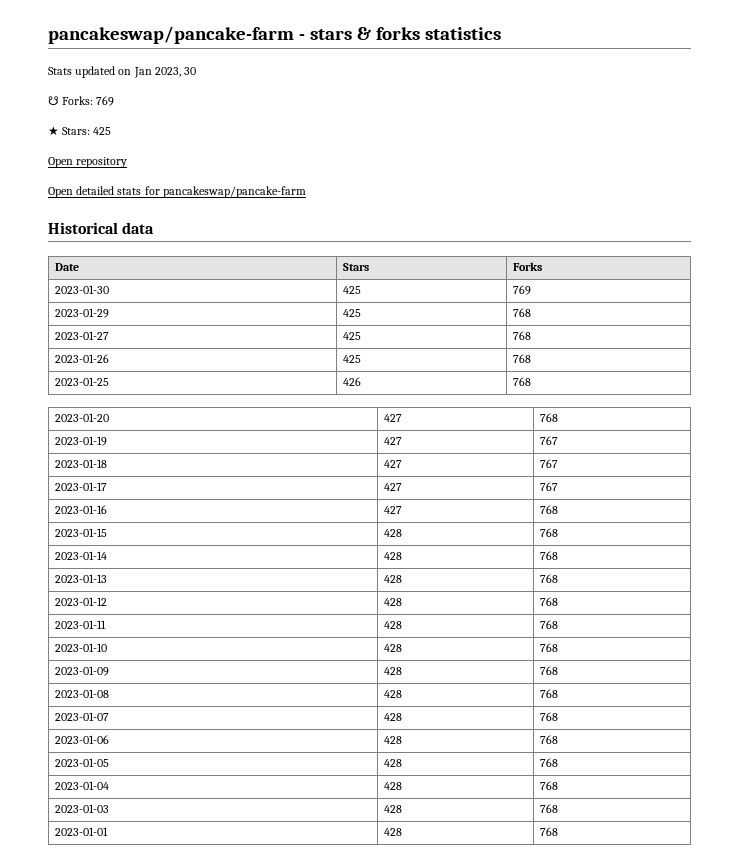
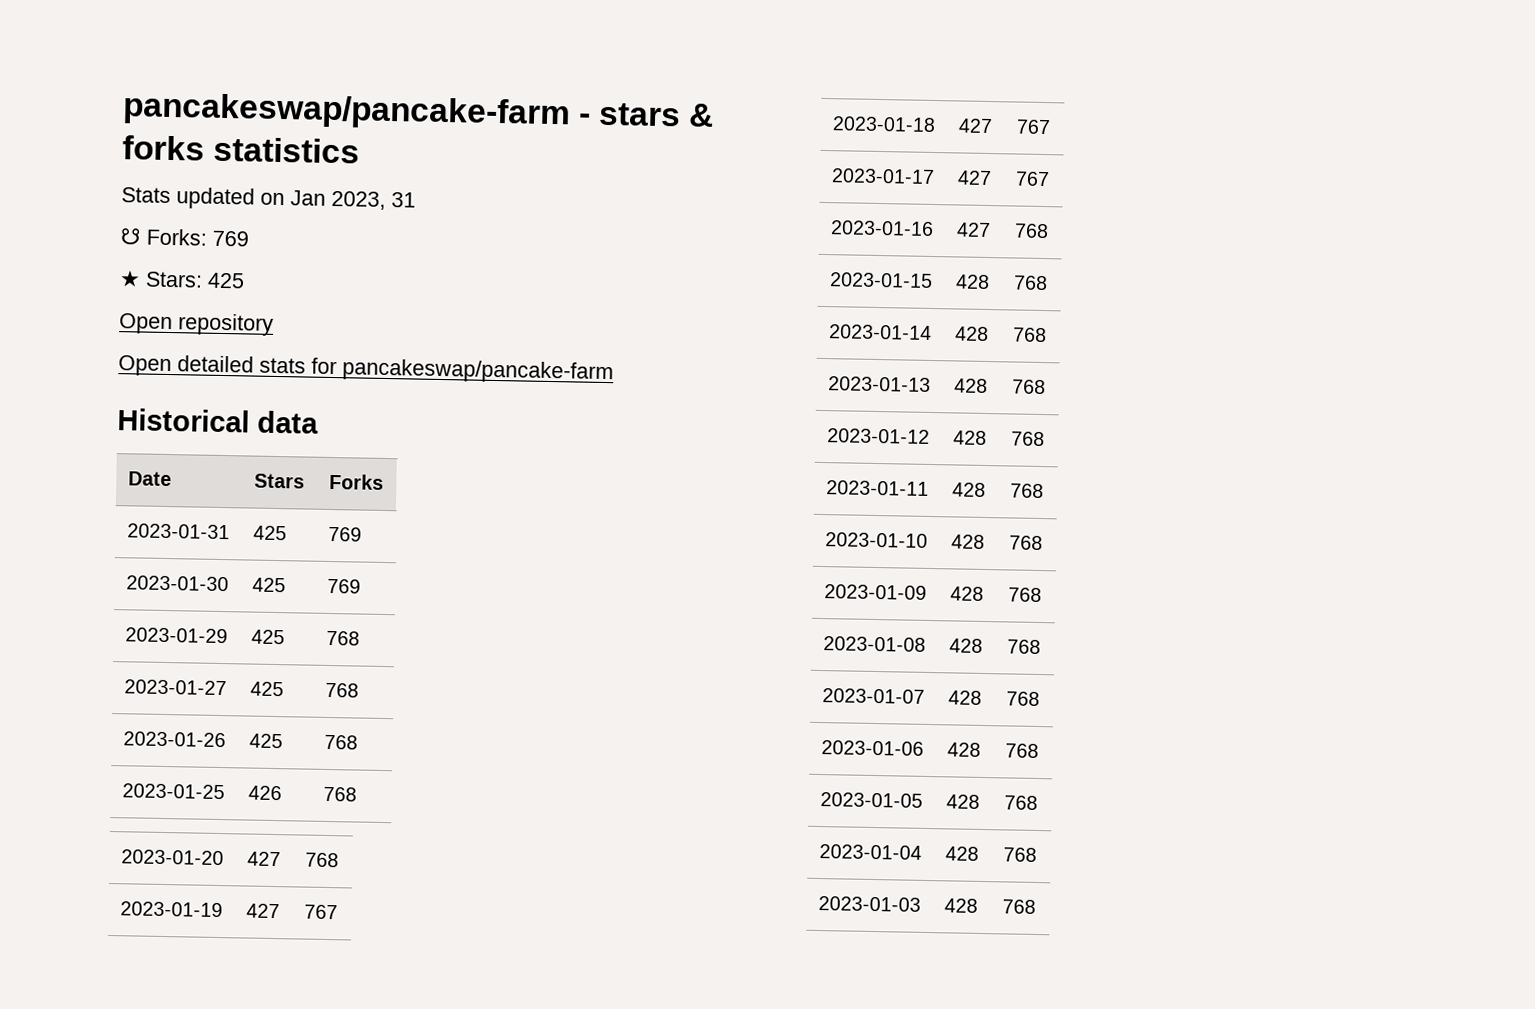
- Stats updated on Jan 2023, 30
+ Stats updated on Jan 2023, 31
+ 2023-01-31 | 425 | 769
- 2023-01-01 | 428 | 768

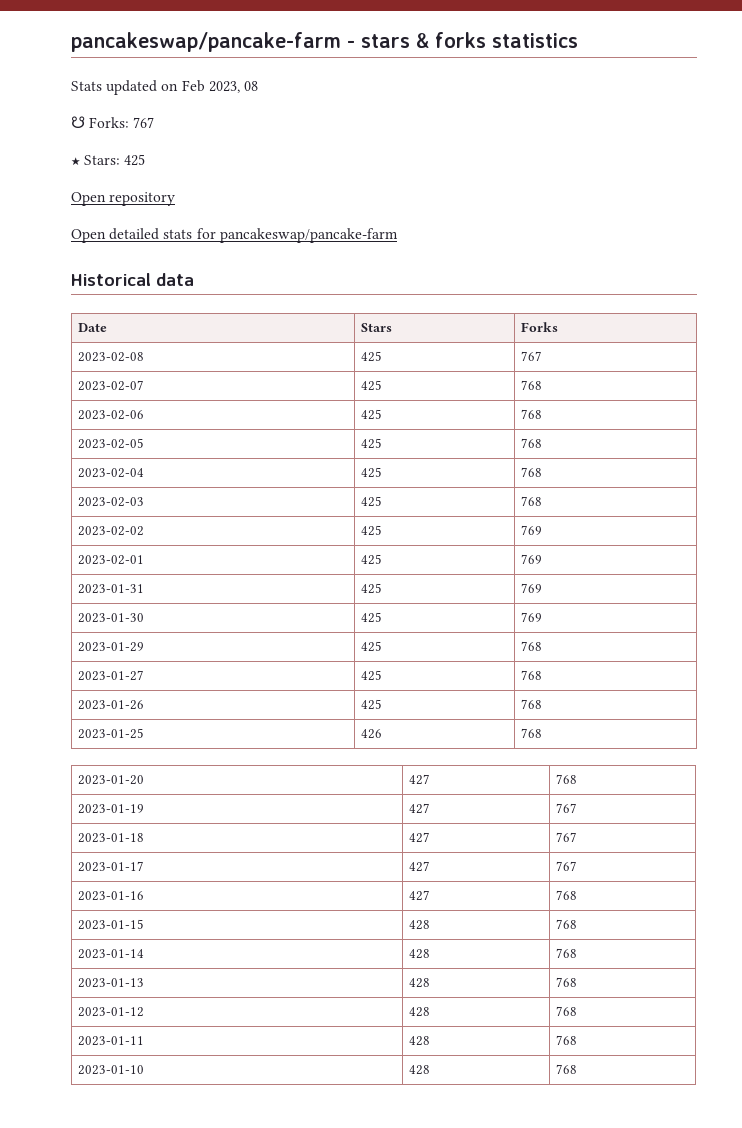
- Stats updated on Jan 2023, 31
+ Stats updated on Feb 2023, 08
- ☋ Forks: 769
+ ☋ Forks: 767
+ 2023-02-08 | 425 | 767
+ 2023-02-07 | 425 | 768
+ 2023-02-06 | 425 | 768
+ 2023-02-05 | 425 | 768
+ 2023-02-04 | 425 | 768
+ 2023-02-03 | 425 | 768
+ 2023-02-02 | 425 | 769
+ 2023-02-01 | 425 | 769
- 2023-01-09 | 428 | 768
- 2023-01-08 | 428 | 768
- 2023-01-07 | 428 | 768
- 2023-01-06 | 428 | 768
- 2023-01-05 | 428 | 768
- 2023-01-04 | 428 | 768
- 2023-01-03 | 428 | 768

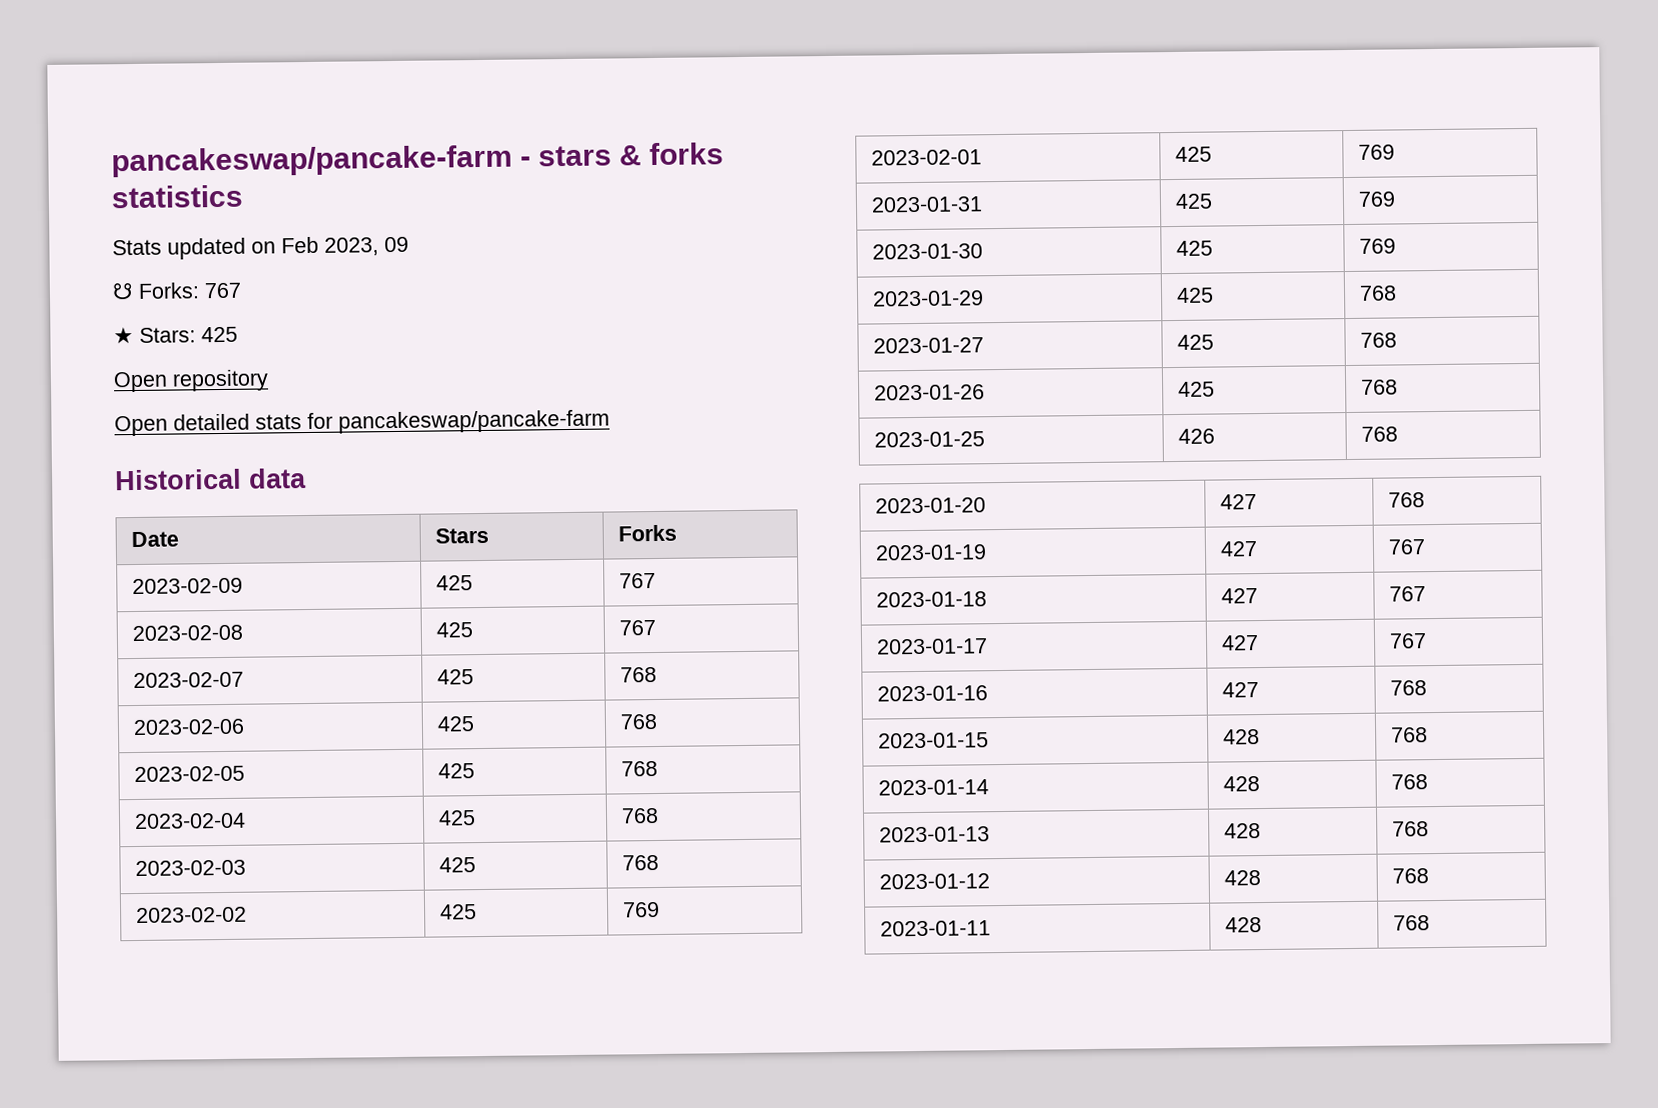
- Stats updated on Feb 2023, 08
+ Stats updated on Feb 2023, 09
+ 2023-02-09 | 425 | 767
- 2023-01-10 | 428 | 768

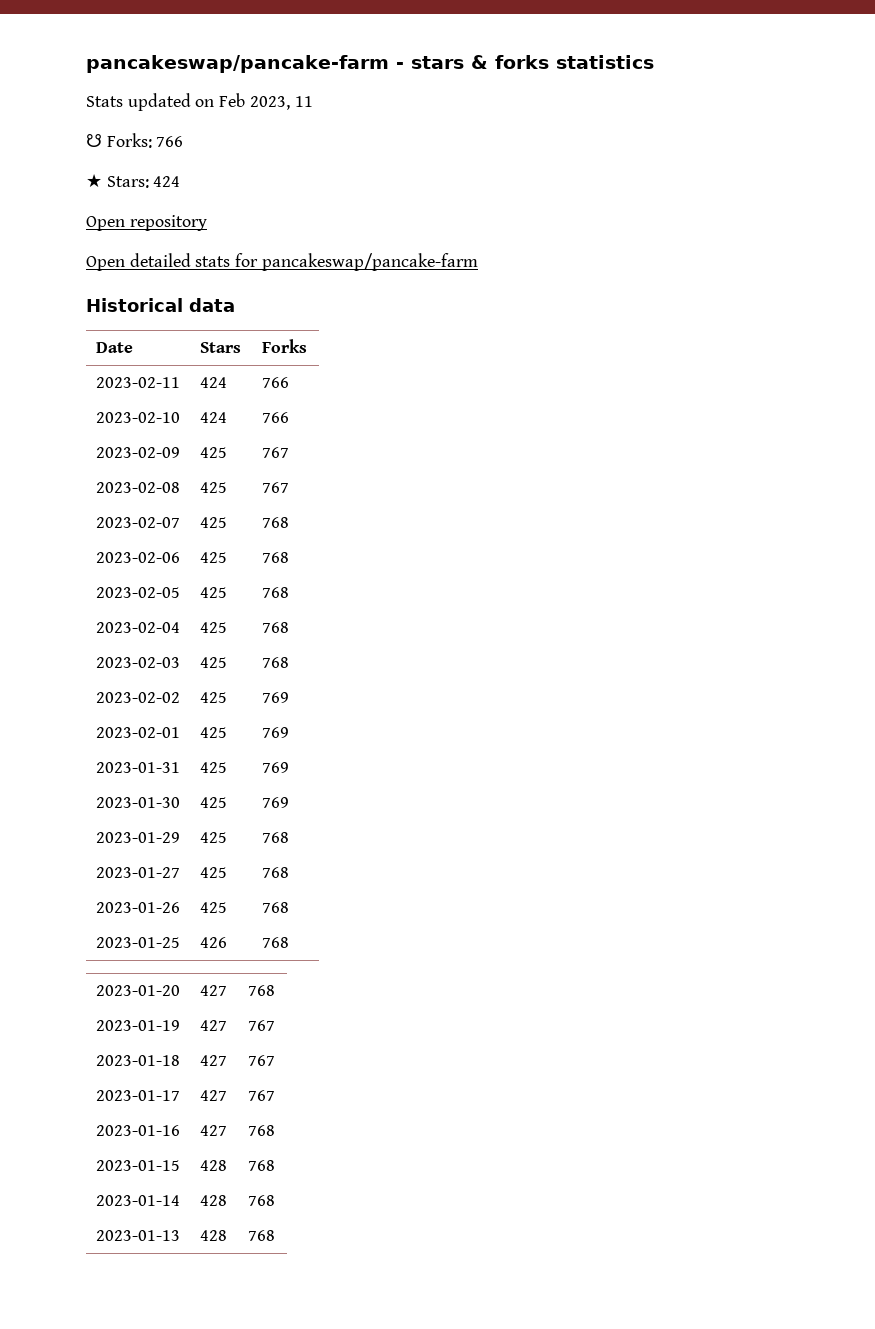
- Stats updated on Feb 2023, 09
+ Stats updated on Feb 2023, 11
- ☋ Forks: 767
+ ☋ Forks: 766
- ★ Stars: 425
+ ★ Stars: 424
+ 2023-02-11 | 424 | 766
+ 2023-02-10 | 424 | 766
- 2023-01-12 | 428 | 768
- 2023-01-11 | 428 | 768

